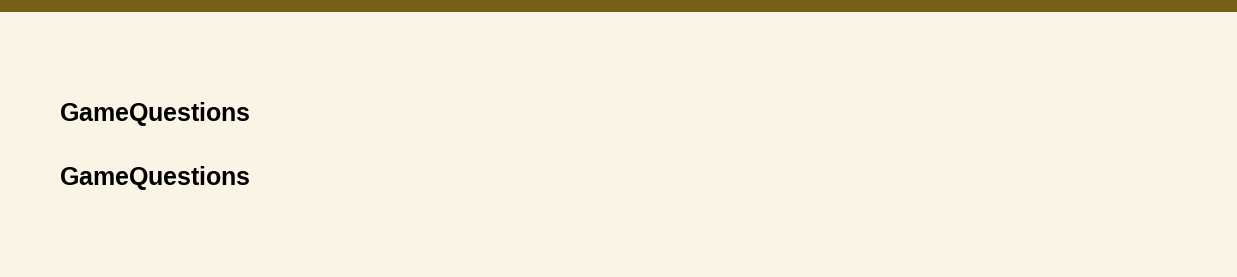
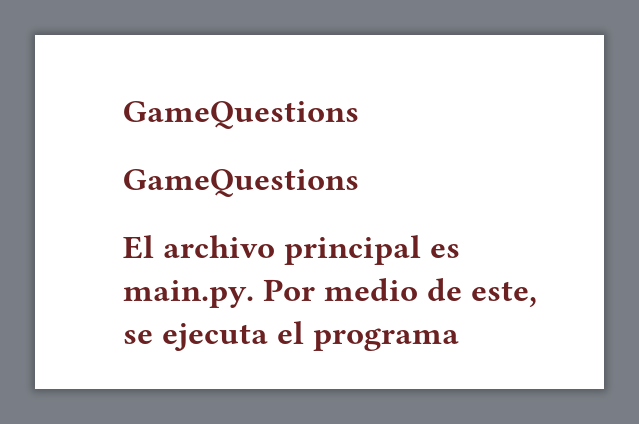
+ El archivo principal es main.py. Por medio de este, se ejecuta el programa

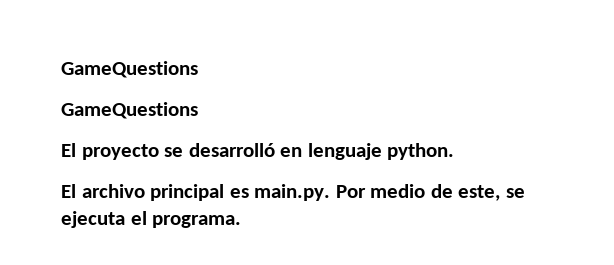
+ El proyecto se desarrolló en lenguaje python.
- El archivo principal es main.py. Por medio de este, se ejecuta el programa
+ El archivo principal es main.py. Por medio de este, se ejecuta el programa.

